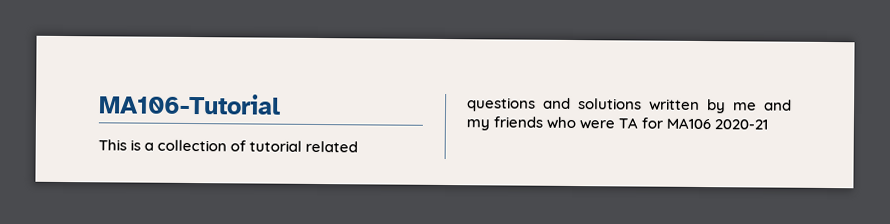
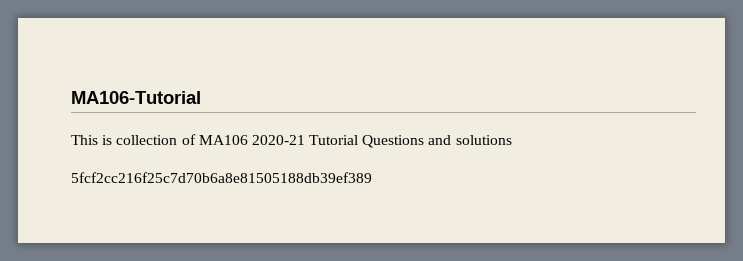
- This is a collection of tutorial related questions and solutions written by me and my friends who were TA for MA106 2020-21
+ This is collection of MA106 2020-21 Tutorial Questions and solutions
+ 5fcf2cc216f25c7d70b6a8e81505188db39ef389

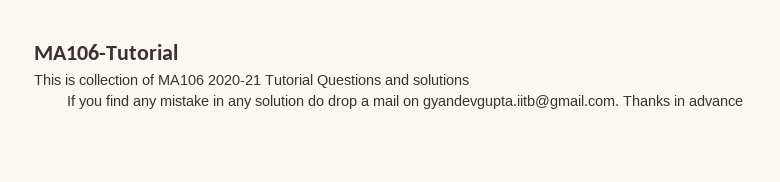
- 5fcf2cc216f25c7d70b6a8e81505188db39ef389
+ If you find any mistake in any solution do drop a mail on gyandevgupta.iitb@gmail.com. Thanks in advance

